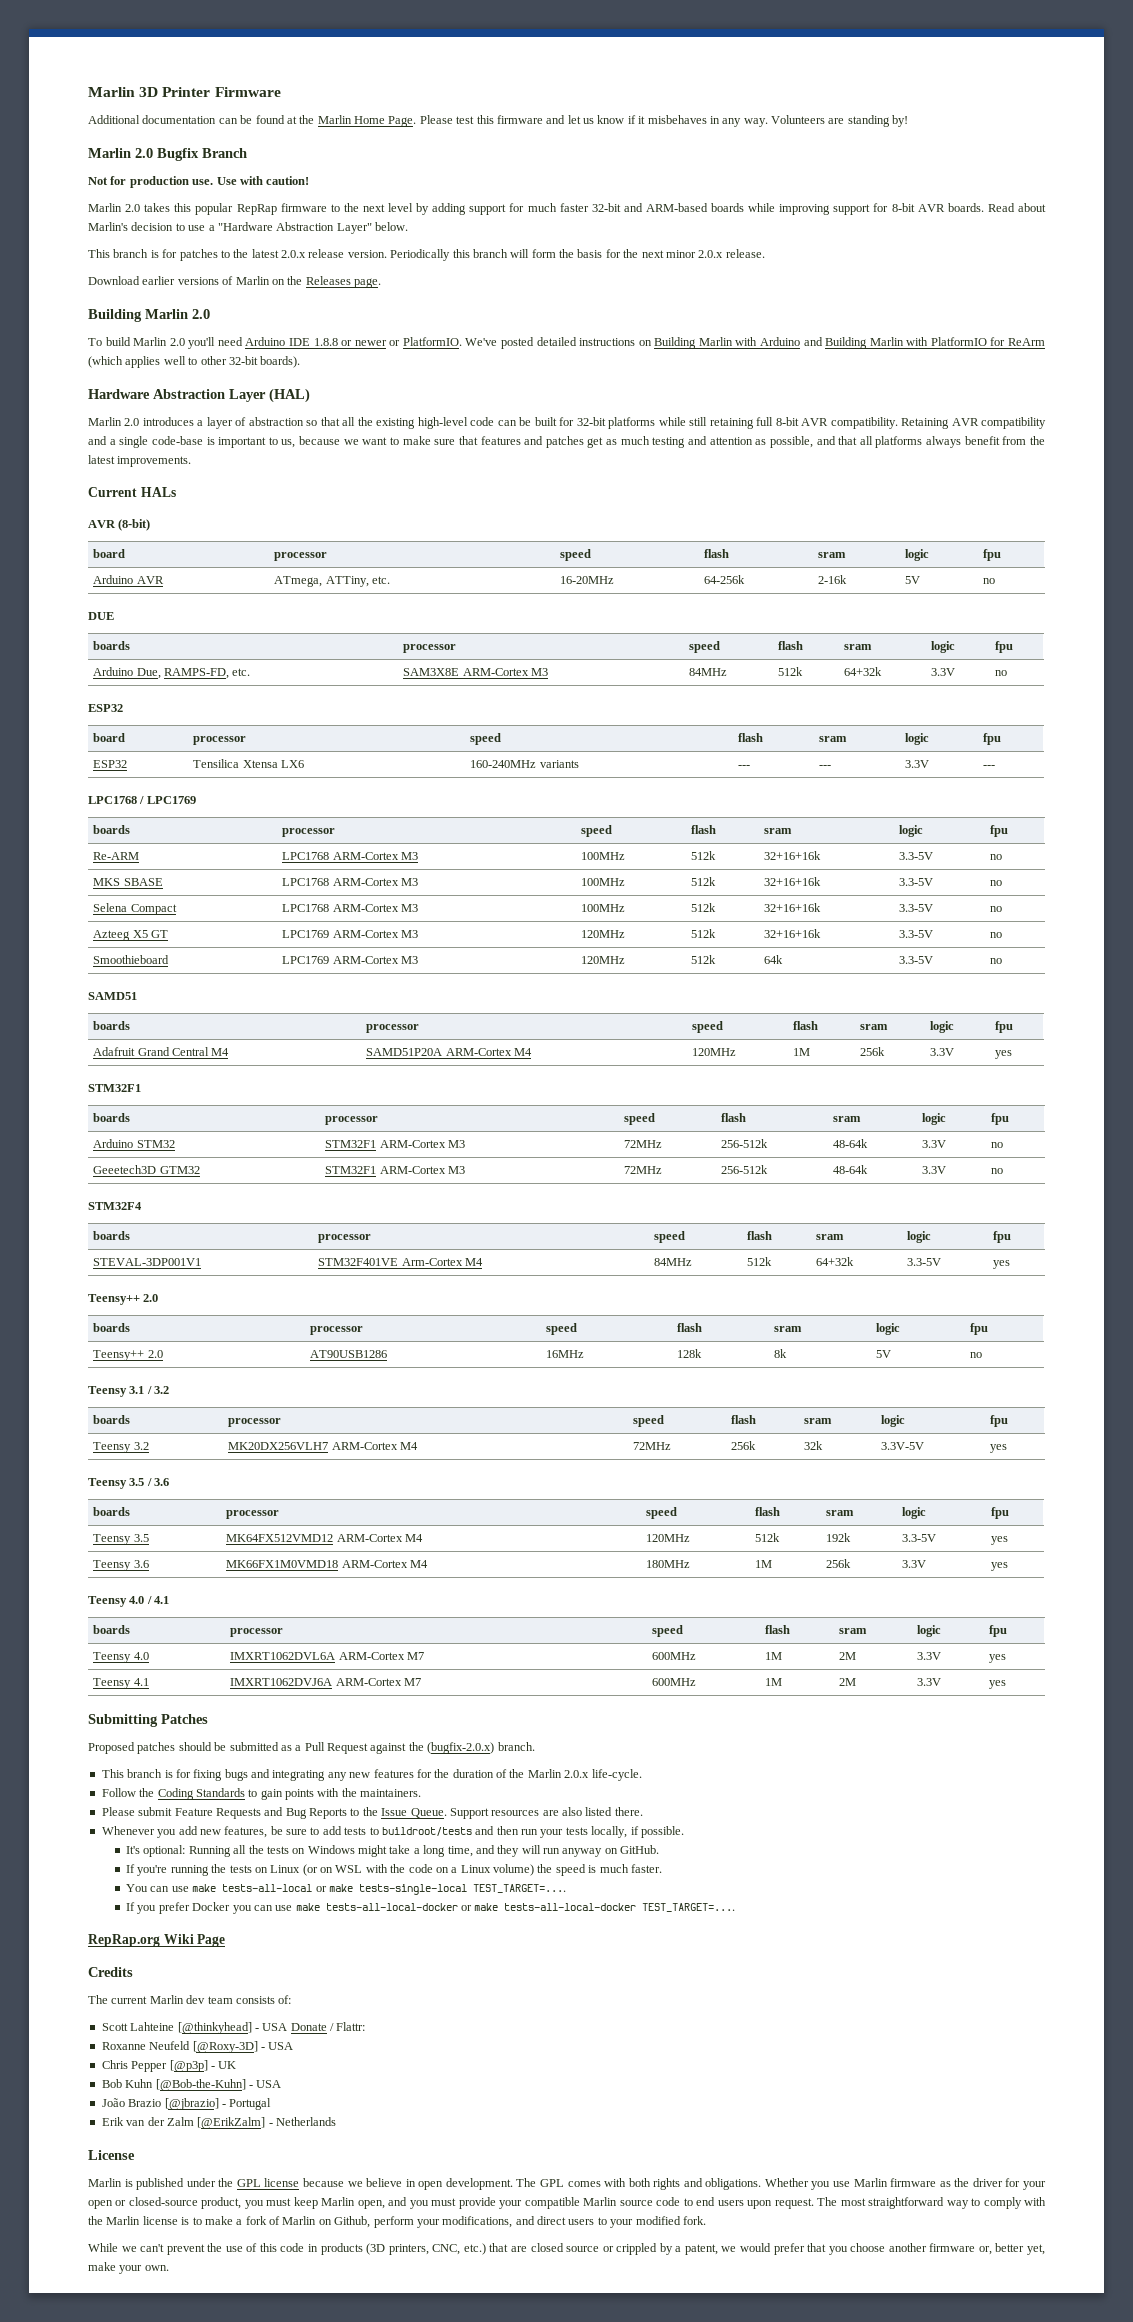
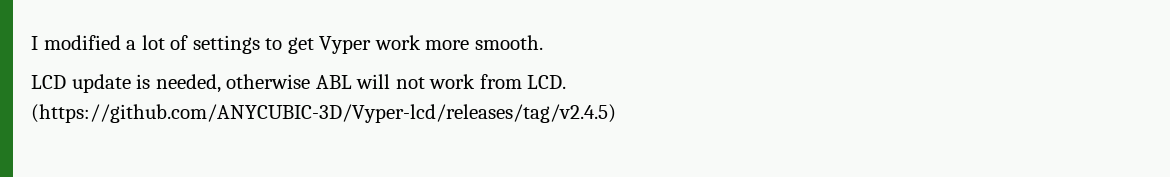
- Marlin 3D Printer Firmware
- Additional documentation can be found at the Marlin Home Page. Please test this firmware and let us know if it misbehaves in any way. Volunteers are standing by!
- Marlin 2.0 Bugfix Branch
- Not for production use. Use with caution!
- Marlin 2.0 takes this popular RepRap firmware to the next level by adding support for much faster 32-bit and ARM-based boards while improving support for 8-bit AVR boards. Read about Marlin's decision to use a "Hardware Abstraction Layer" below.
- This branch is for patches to the latest 2.0.x release version. Periodically this branch will form the basis for the next minor 2.0.x release.
- Download earlier versions of Marlin on the Releases page.
- Building Marlin 2.0
- To build Marlin 2.0 you'll need Arduino IDE 1.8.8 or newer or PlatformIO. We've posted detailed instructions on Building Marlin with Arduino and Building Marlin with PlatformIO for ReArm (which applies well to other 32-bit boards).
- Hardware Abstraction Layer (HAL)
- Marlin 2.0 introduces a layer of abstraction so that all the existing high-level code can be built for 32-bit platforms while still retaining full 8-bit AVR compatibility. Retaining AVR compatibility and a single code-base is important to us, because we want to make sure that features and patches get as much testing and attention as possible, and that all platforms always benefit from the latest improvements.
- Current HALs
- AVR (8-bit)
- board | processor | speed | flash | sram | logic | fpu
- Arduino AVR | ATmega, ATTiny, etc. | 16-20MHz | 64-256k | 2-16k | 5V | no
- DUE
- boards | processor | speed | flash | sram | logic | fpu
- Arduino Due, RAMPS-FD, etc. | SAM3X8E ARM-Cortex M3 | 84MHz | 512k | 64+32k | 3.3V | no
- ESP32
- board | processor | speed | flash | sram | logic | fpu
- ESP32 | Tensilica Xtensa LX6 | 160-240MHz variants | --- | --- | 3.3V | ---
- LPC1768 / LPC1769
- boards | processor | speed | flash | sram | logic | fpu
- Re-ARM | LPC1768 ARM-Cortex M3 | 100MHz | 512k | 32+16+16k | 3.3-5V | no
- MKS SBASE | LPC1768 ARM-Cortex M3 | 100MHz | 512k | 32+16+16k | 3.3-5V | no
- Selena Compact | LPC1768 ARM-Cortex M3 | 100MHz | 512k | 32+16+16k | 3.3-5V | no
- Azteeg X5 GT | LPC1769 ARM-Cortex M3 | 120MHz | 512k | 32+16+16k | 3.3-5V | no
- Smoothieboard | LPC1769 ARM-Cortex M3 | 120MHz | 512k | 64k | 3.3-5V | no
- SAMD51
- boards | processor | speed | flash | sram | logic | fpu
- Adafruit Grand Central M4 | SAMD51P20A ARM-Cortex M4 | 120MHz | 1M | 256k | 3.3V | yes
- STM32F1
- boards | processor | speed | flash | sram | logic | fpu
- Arduino STM32 | STM32F1 ARM-Cortex M3 | 72MHz | 256-512k | 48-64k | 3.3V | no
- Geeetech3D GTM32 | STM32F1 ARM-Cortex M3 | 72MHz | 256-512k | 48-64k | 3.3V | no
- STM32F4
- boards | processor | speed | flash | sram | logic | fpu
- STEVAL-3DP001V1 | STM32F401VE Arm-Cortex M4 | 84MHz | 512k | 64+32k | 3.3-5V | yes
- Teensy++ 2.0
- boards | processor | speed | flash | sram | logic | fpu
- Teensy++ 2.0 | AT90USB1286 | 16MHz | 128k | 8k | 5V | no
- Teensy 3.1 / 3.2
- boards | processor | speed | flash | sram | logic | fpu
- Teensy 3.2 | MK20DX256VLH7 ARM-Cortex M4 | 72MHz | 256k | 32k | 3.3V-5V | yes
- Teensy 3.5 / 3.6
- boards | processor | speed | flash | sram | logic | fpu
- Teensy 3.5 | MK64FX512VMD12 ARM-Cortex M4 | 120MHz | 512k | 192k | 3.3-5V | yes
- Teensy 3.6 | MK66FX1M0VMD18 ARM-Cortex M4 | 180MHz | 1M | 256k | 3.3V | yes
- Teensy 4.0 / 4.1
- boards | processor | speed | flash | sram | logic | fpu
- Teensy 4.0 | IMXRT1062DVL6A ARM-Cortex M7 | 600MHz | 1M | 2M | 3.3V | yes
- Teensy 4.1 | IMXRT1062DVJ6A ARM-Cortex M7 | 600MHz | 1M | 2M | 3.3V | yes
- Submitting Patches
- Proposed patches should be submitted as a Pull Request against the (bugfix-2.0.x) branch.
- This branch is for fixing bugs and integrating any new features for the duration of the Marlin 2.0.x life-cycle.
- Follow the Coding Standards to gain points with the maintainers.
- Please submit Feature Requests and Bug Reports to the Issue Queue. Support resources are also listed there.
- Whenever you add new features, be sure to add tests to buildroot/tests and then run your tests locally, if possible.
- It's optional: Running all the tests on Windows might take a long time, and they will run anyway on GitHub.
- If you're running the tests on Linux (or on WSL with the code on a Linux volume) the speed is much faster.
- You can use make tests-all-local or make tests-single-local TEST_TARGET=....
- If you prefer Docker you can use make tests-all-local-docker or make tests-all-local-docker TEST_TARGET=....
- RepRap.org Wiki Page
- Credits
- The current Marlin dev team consists of:
- Scott Lahteine [@thinkyhead] - USA Donate / Flattr:
- Roxanne Neufeld [@Roxy-3D] - USA
- Chris Pepper [@p3p] - UK
- Bob Kuhn [@Bob-the-Kuhn] - USA
- João Brazio [@jbrazio] - Portugal
- Erik van der Zalm [@ErikZalm] - Netherlands
- License
- Marlin is published under the GPL license because we believe in open development. The GPL comes with both rights and obligations. Whether you use Marlin firmware as the driver for your open or closed-source product, you must keep Marlin open, and you must provide your compatible Marlin source code to end users upon request. The most straightforward way to comply with the Marlin license is to make a fork of Marlin on Github, perform your modifications, and direct users to your modified fork.
- While we can't prevent the use of this code in products (3D printers, CNC, etc.) that are closed source or crippled by a patent, we would prefer that you choose another firmware or, better yet, make your own.
+ I modified a lot of settings to get Vyper work more smooth.
+ LCD update is needed, otherwise ABL will not work from LCD. (https://github.com/ANYCUBIC-3D/Vyper-lcd/releases/tag/v2.4.5)

